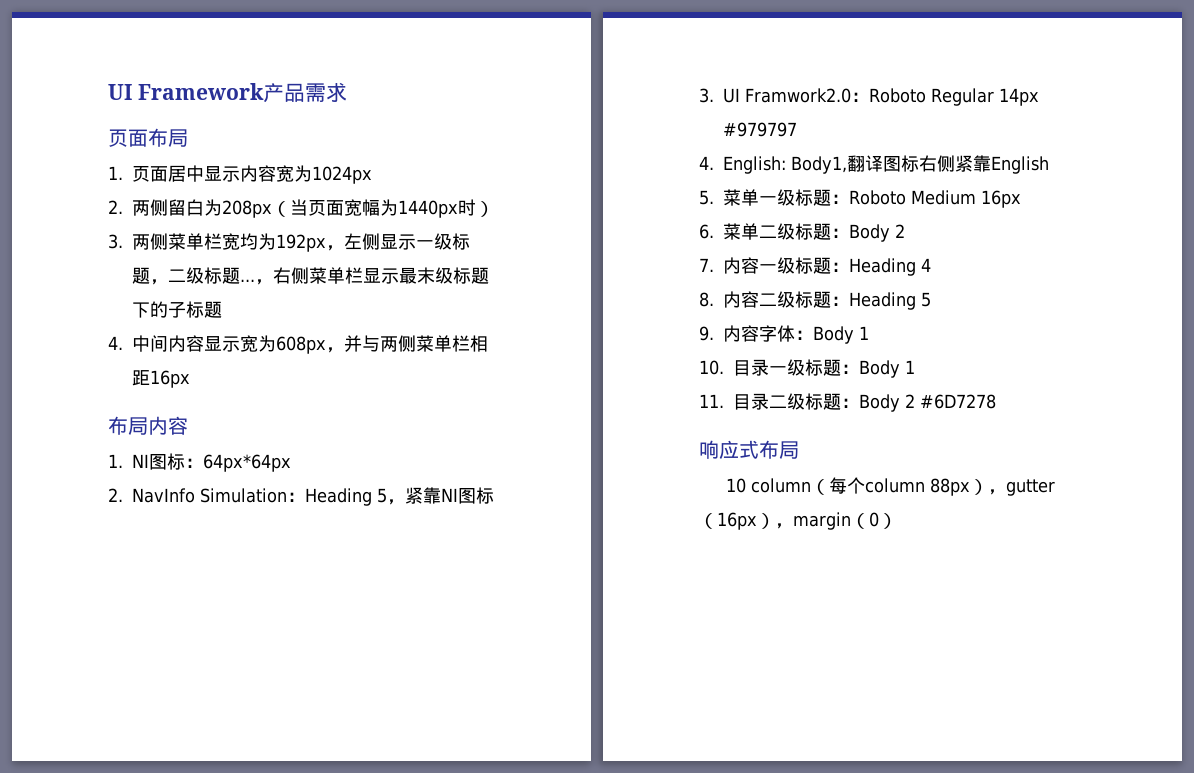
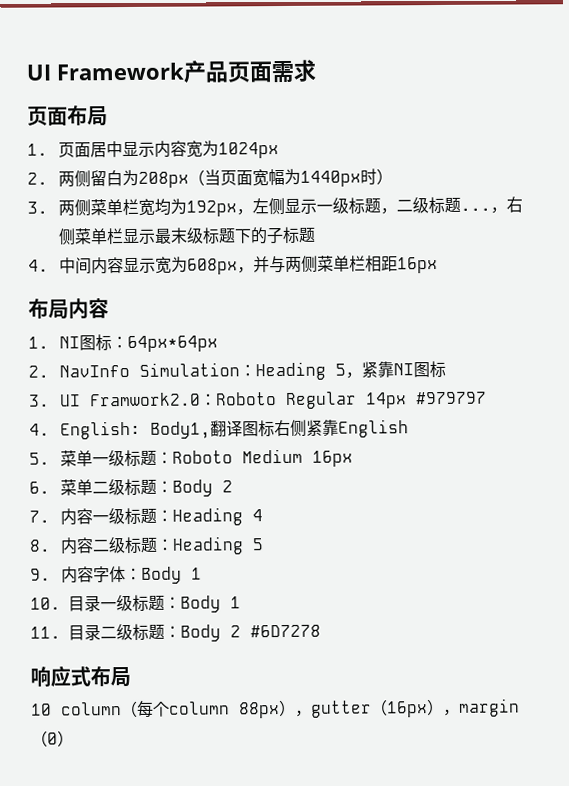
- UI Framework产品需求
+ UI Framework产品页面需求

